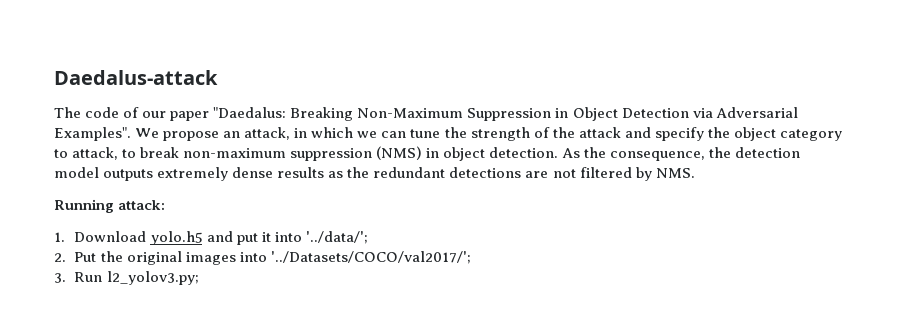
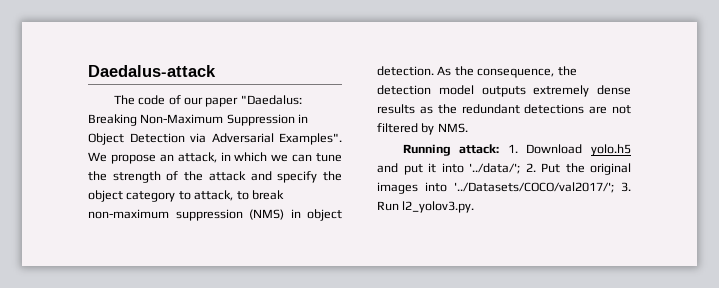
- Running attack:
- 1. Download yolo.h5 and put it into '../data/';
- 2. Put the original images into '../Datasets/COCO/val2017/';
- 3. Run l2_yolov3.py;
+ Running attack: 1. Download yolo.h5 and put it into '../data/'; 2. Put the original images into '../Datasets/COCO/val2017/'; 3. Run l2_yolov3.py.

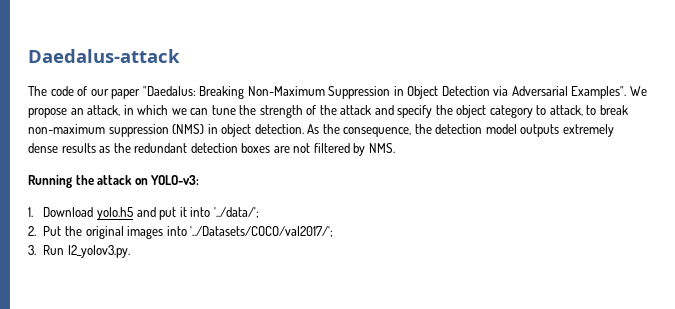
- As the consequence, the detection model outputs extremely dense results as the redundant detections are not filtered by NMS.
+ As the consequence, the detection model outputs extremely dense results as the redundant detection boxes are not filtered by NMS.
- Running attack: 1. Download yolo.h5 and put it into '../data/'; 2. Put the original images into '../Datasets/COCO/val2017/'; 3. Run l2_yolov3.py.
+ Running the attack on YOLO-v3:
+ 1. Download yolo.h5 and put it into '../data/';
+ 2. Put the original images into '../Datasets/COCO/val2017/';
+ 3. Run l2_yolov3.py.

